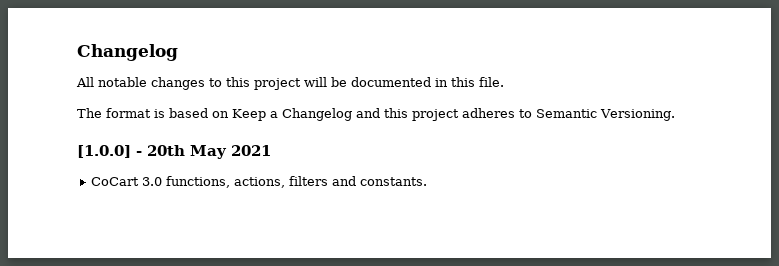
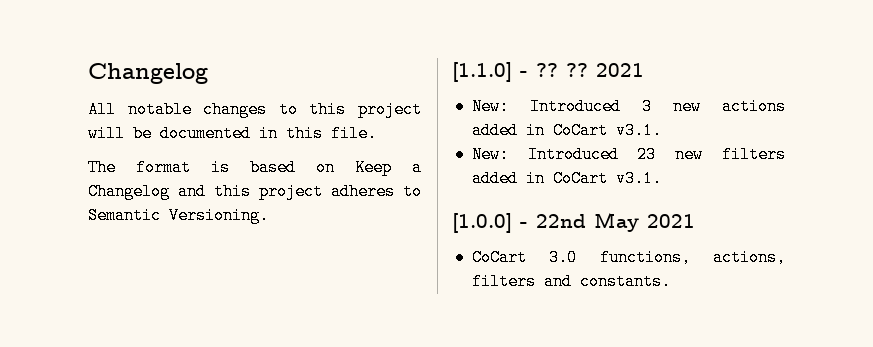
+ [1.1.0] - ?? ?? 2021
+ New: Introduced 3 new actions added in CoCart v3.1.
+ New: Introduced 23 new filters added in CoCart v3.1.
- [1.0.0] - 20th May 2021
+ [1.0.0] - 22nd May 2021

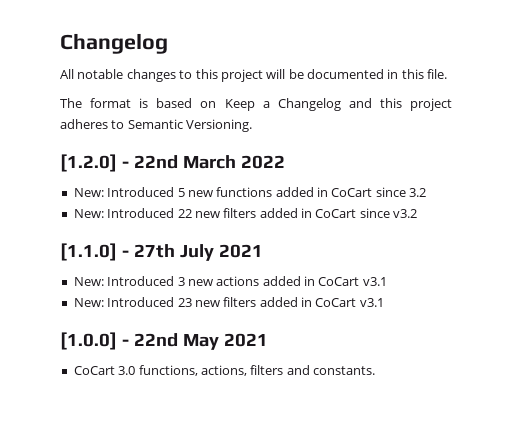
+ [1.2.0] - 22nd March 2022
+ New: Introduced 5 new functions added in CoCart since 3.2
+ New: Introduced 22 new filters added in CoCart since v3.2
- [1.1.0] - ?? ?? 2021
+ [1.1.0] - 27th July 2021
- New: Introduced 3 new actions added in CoCart v3.1.
+ New: Introduced 3 new actions added in CoCart v3.1
- New: Introduced 23 new filters added in CoCart v3.1.
+ New: Introduced 23 new filters added in CoCart v3.1

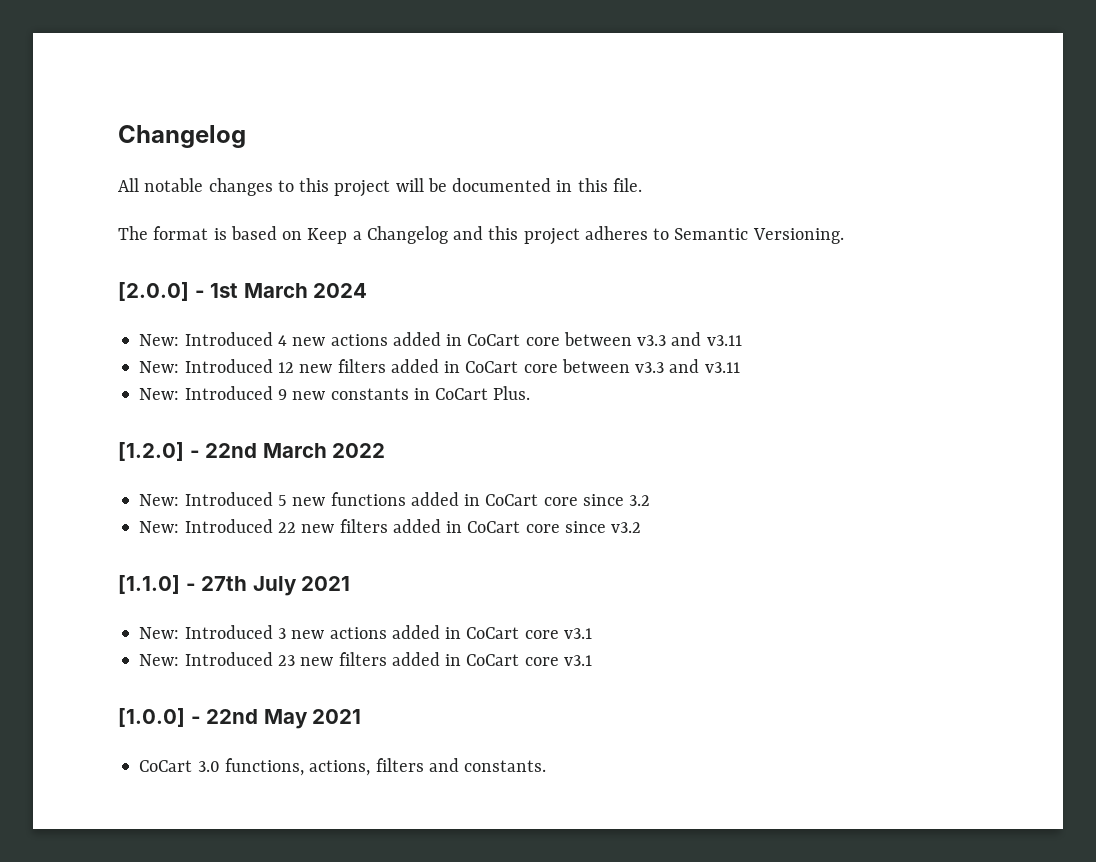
+ [2.0.0] - 1st March 2024
+ New: Introduced 4 new actions added in CoCart core between v3.3 and v3.11
+ New: Introduced 12 new filters added in CoCart core between v3.3 and v3.11
+ New: Introduced 9 new constants in CoCart Plus.
- New: Introduced 5 new functions added in CoCart since 3.2
+ New: Introduced 5 new functions added in CoCart core since 3.2
- New: Introduced 22 new filters added in CoCart since v3.2
+ New: Introduced 22 new filters added in CoCart core since v3.2
- New: Introduced 3 new actions added in CoCart v3.1
+ New: Introduced 3 new actions added in CoCart core v3.1
- New: Introduced 23 new filters added in CoCart v3.1
+ New: Introduced 23 new filters added in CoCart core v3.1

